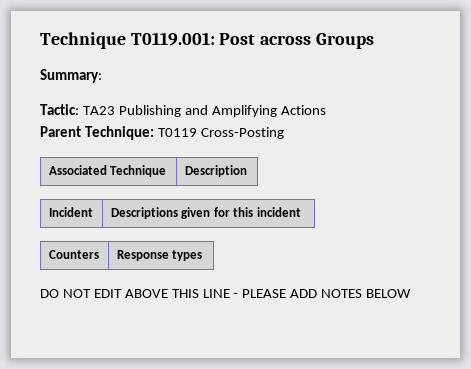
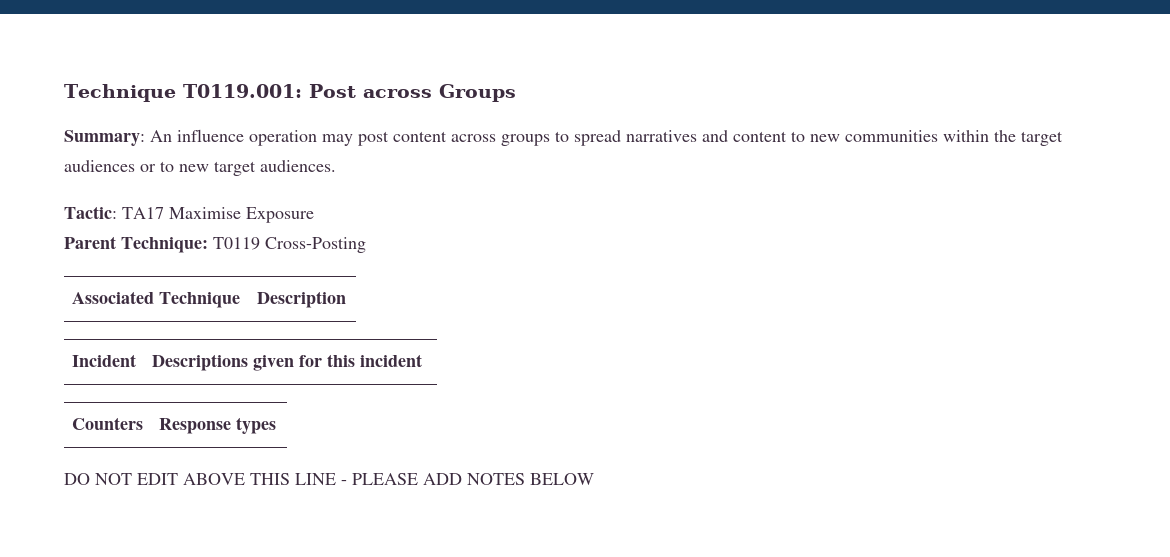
- Summary:
- Tactic: TA23 Publishing and Amplifying Actions
+ Summary: An influence operation may post content across groups to spread narratives and content to new communities within the target audiences or to new target audiences.
+ Tactic: TA17 Maximise Exposure

